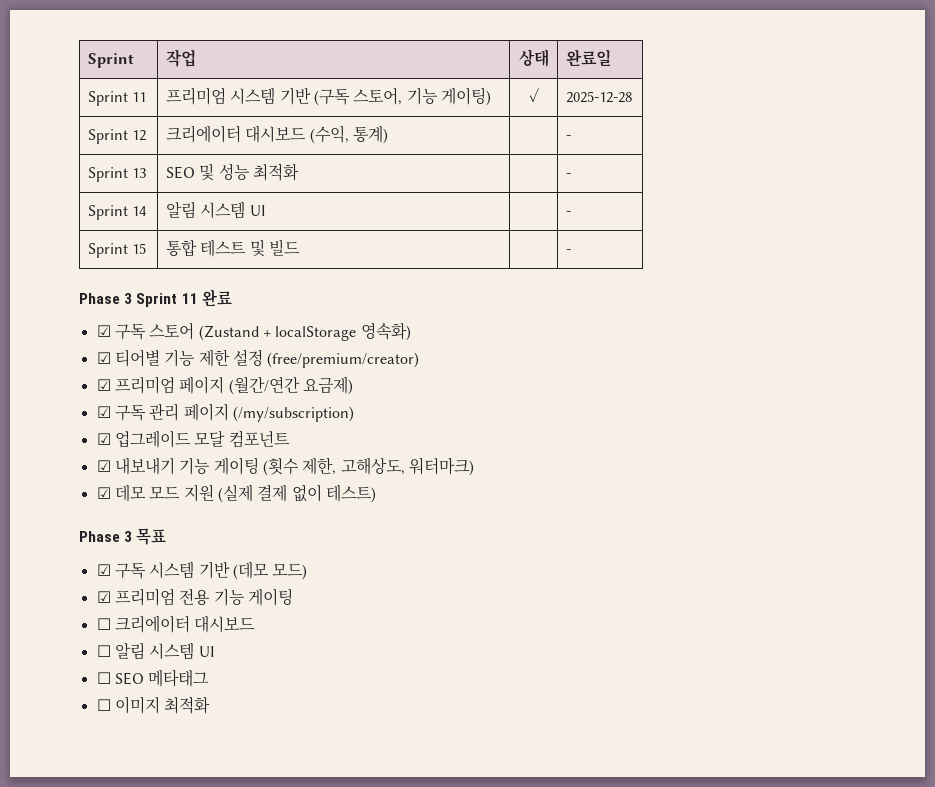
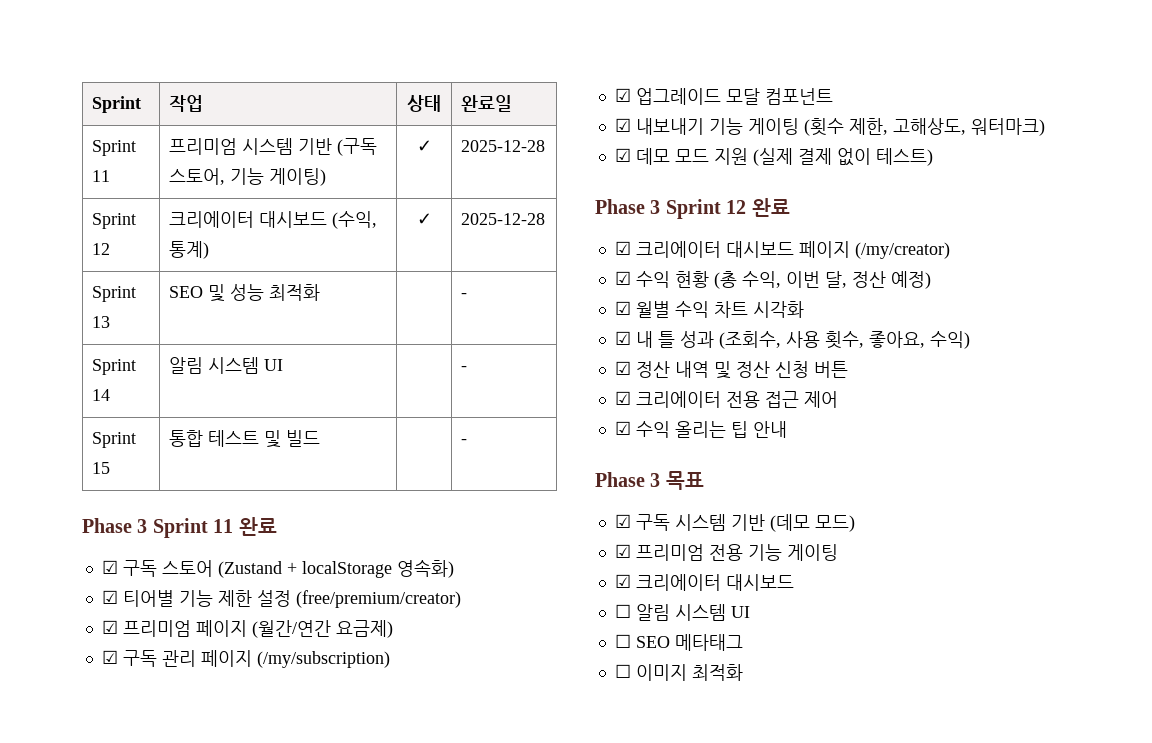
- Sprint 12 | 크리에이터 대시보드 (수익, 통계) | | -
+ Sprint 12 | 크리에이터 대시보드 (수익, 통계) | ✓ | 2025-12-28
+ Phase 3 Sprint 12 완료
+ ☑ 크리에이터 대시보드 페이지 (/my/creator)
+ ☑ 수익 현황 (총 수익, 이번 달, 정산 예정)
+ ☑ 월별 수익 차트 시각화
+ ☑ 내 틀 성과 (조회수, 사용 횟수, 좋아요, 수익)
+ ☑ 정산 내역 및 정산 신청 버튼
+ ☑ 크리에이터 전용 접근 제어
+ ☑ 수익 올리는 팁 안내
  ☑ 프리미엄 전용 기능 게이팅
- ☐ 크리에이터 대시보드
+ ☑ 크리에이터 대시보드

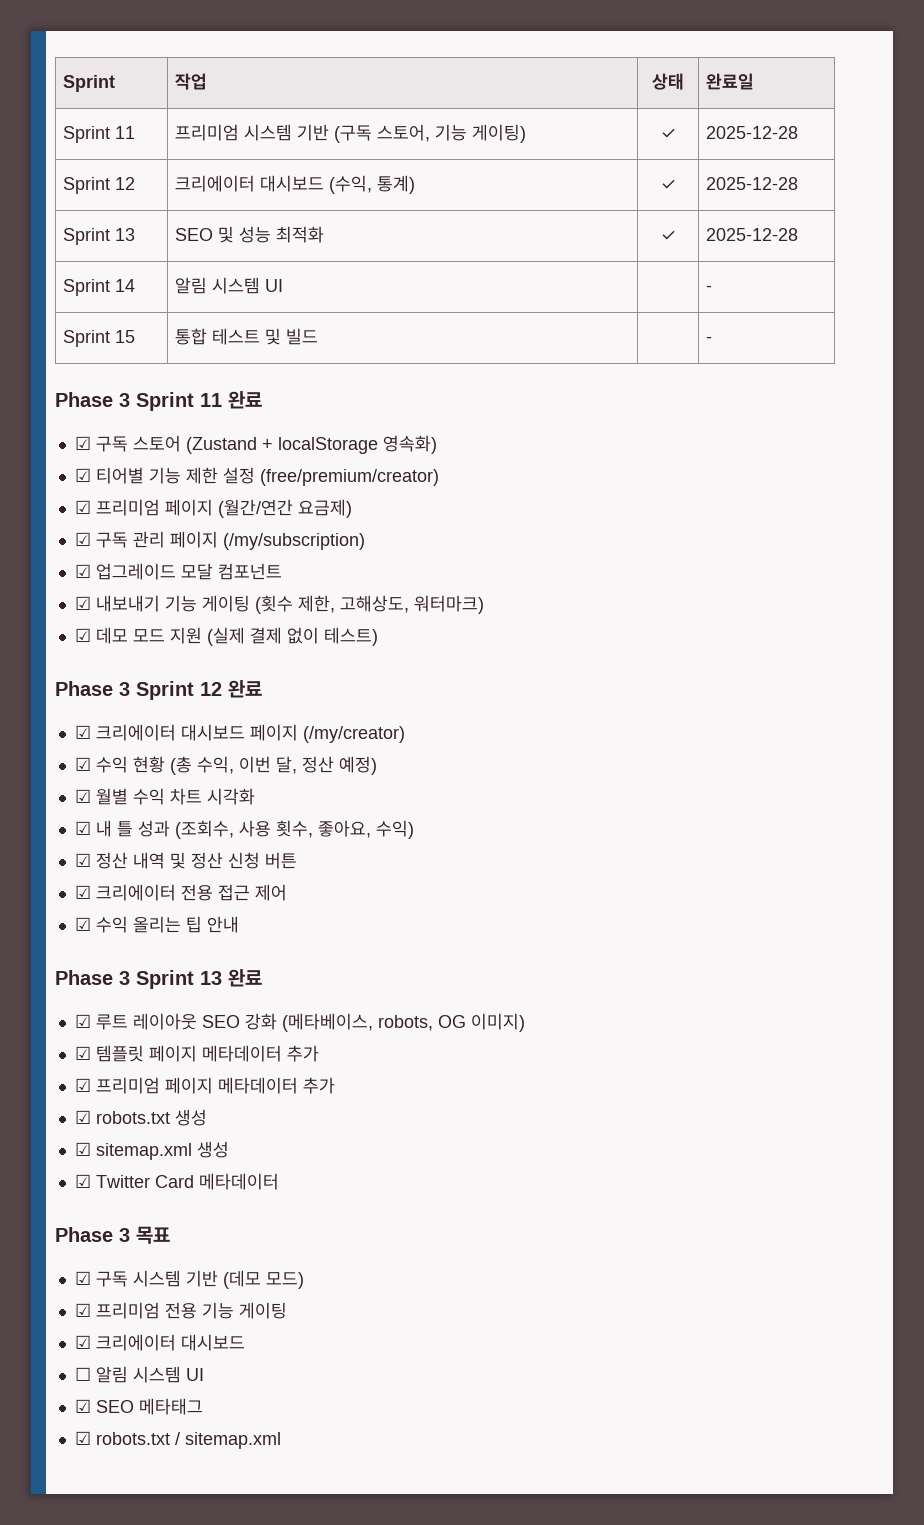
- Sprint 13 | SEO 및 성능 최적화 | | -
+ Sprint 13 | SEO 및 성능 최적화 | ✓ | 2025-12-28
+ Phase 3 Sprint 13 완료
+ ☑ 루트 레이아웃 SEO 강화 (메타베이스, robots, OG 이미지)
+ ☑ 템플릿 페이지 메타데이터 추가
+ ☑ 프리미엄 페이지 메타데이터 추가
+ ☑ robots.txt 생성
+ ☑ sitemap.xml 생성
+ ☑ Twitter Card 메타데이터
- ☐ SEO 메타태그
+ ☑ SEO 메타태그
- ☐ 이미지 최적화
+ ☑ robots.txt / sitemap.xml

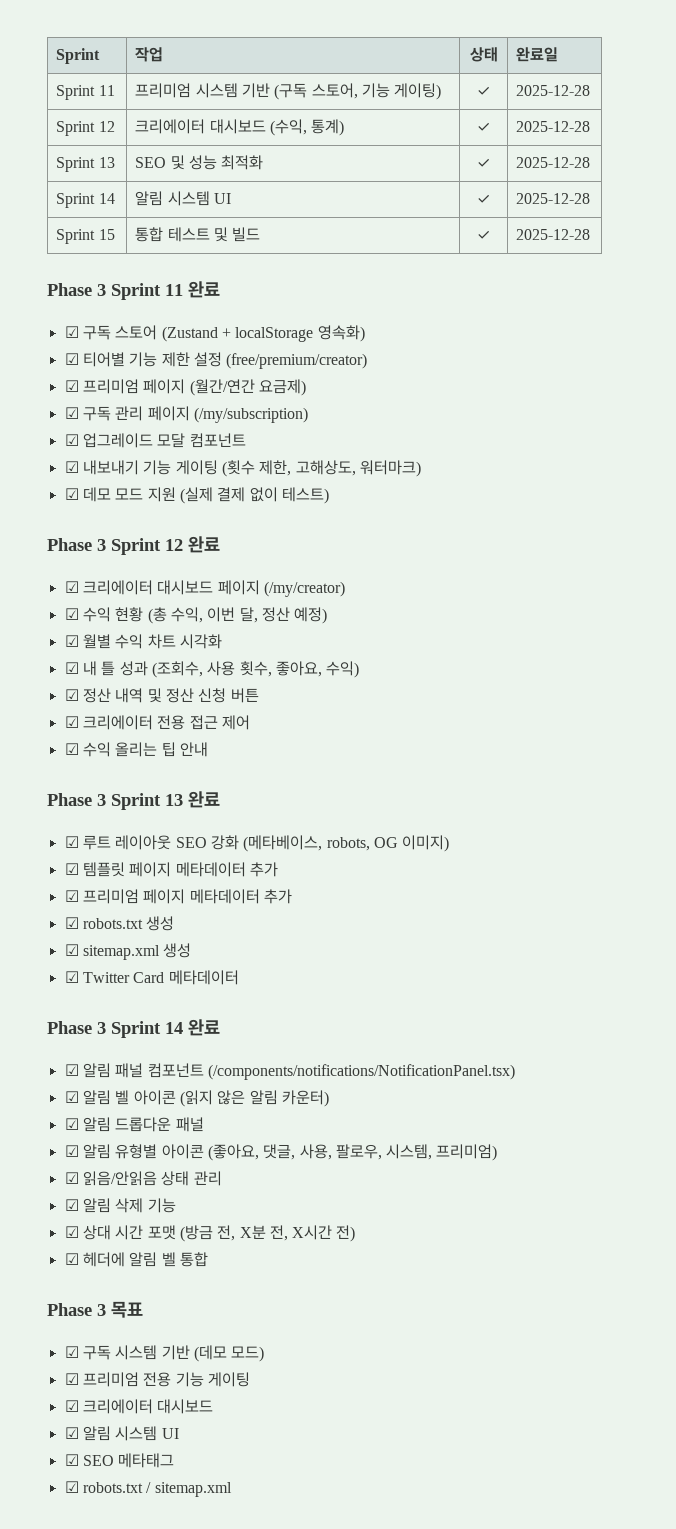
- Sprint 14 | 알림 시스템 UI | | -
+ Sprint 14 | 알림 시스템 UI | ✓ | 2025-12-28
- Sprint 15 | 통합 테스트 및 빌드 | | -
+ Sprint 15 | 통합 테스트 및 빌드 | ✓ | 2025-12-28
+ Phase 3 Sprint 14 완료
+ ☑ 알림 패널 컴포넌트 (/components/notifications/NotificationPanel.tsx)
+ ☑ 알림 벨 아이콘 (읽지 않은 알림 카운터)
+ ☑ 알림 드롭다운 패널
+ ☑ 알림 유형별 아이콘 (좋아요, 댓글, 사용, 팔로우, 시스템, 프리미엄)
+ ☑ 읽음/안읽음 상태 관리
+ ☑ 알림 삭제 기능
+ ☑ 상대 시간 포맷 (방금 전, X분 전, X시간 전)
+ ☑ 헤더에 알림 벨 통합
- ☐ 알림 시스템 UI
+ ☑ 알림 시스템 UI

